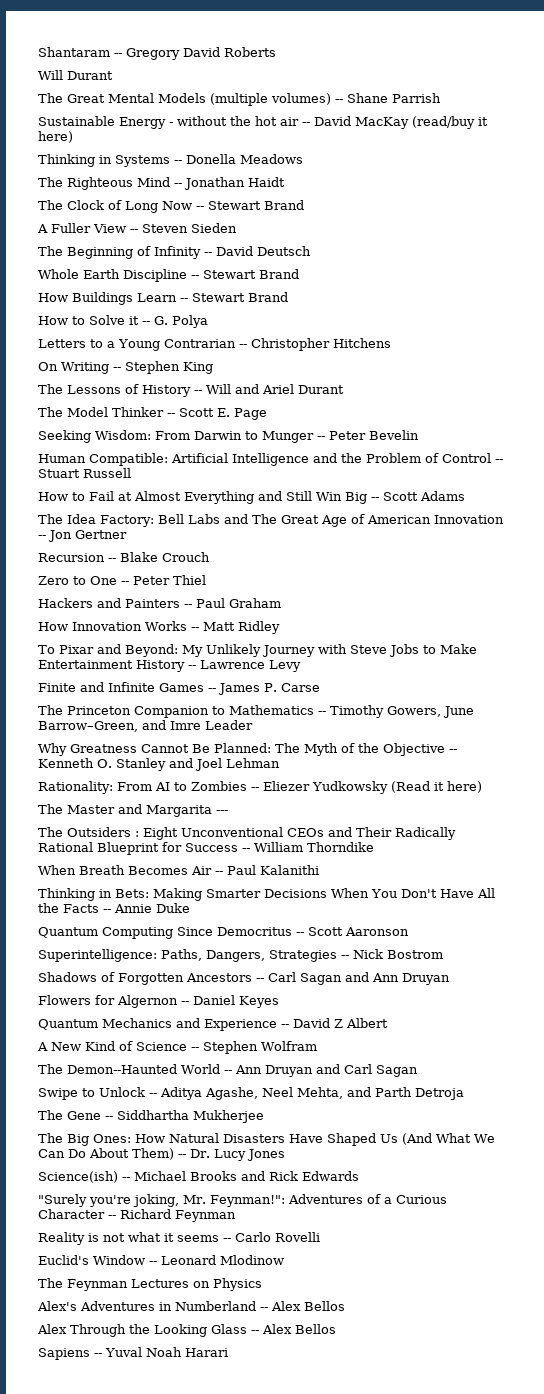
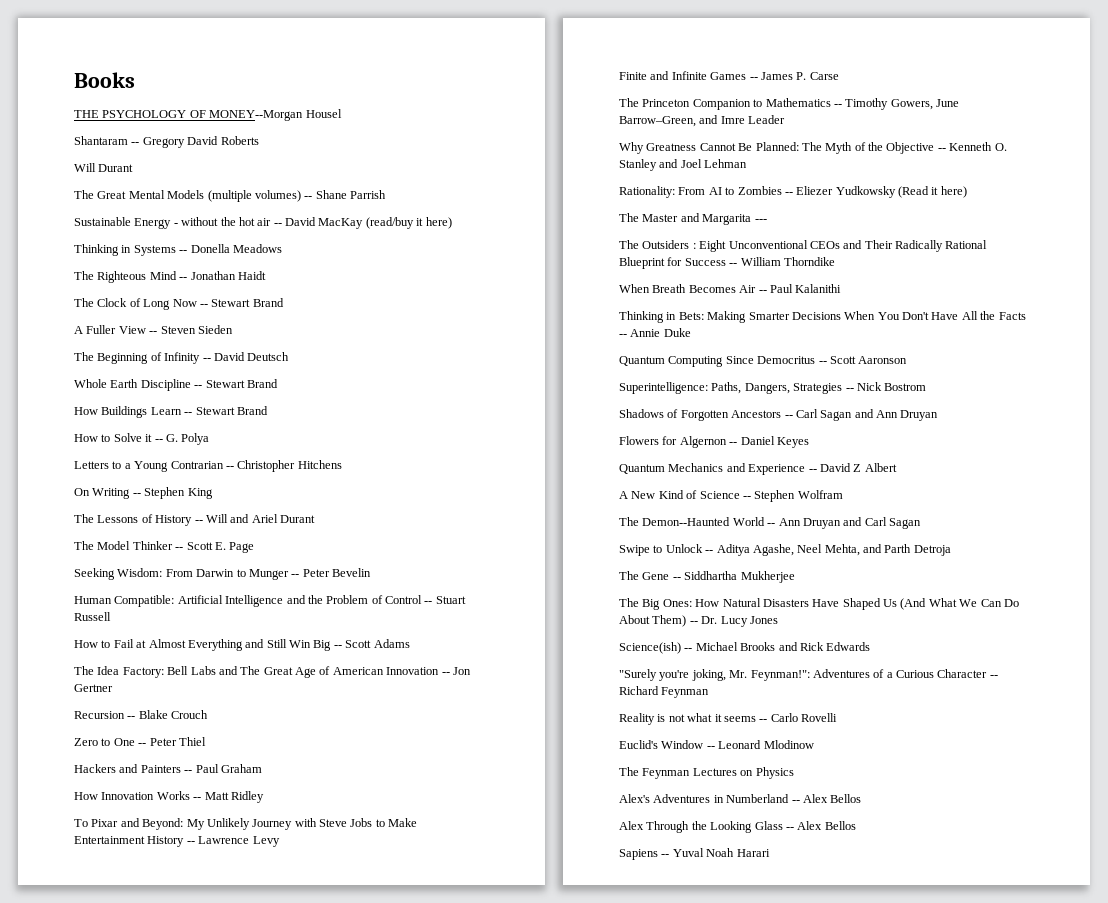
+ Books
+ THE PSYCHOLOGY OF MONEY--Morgan Housel

